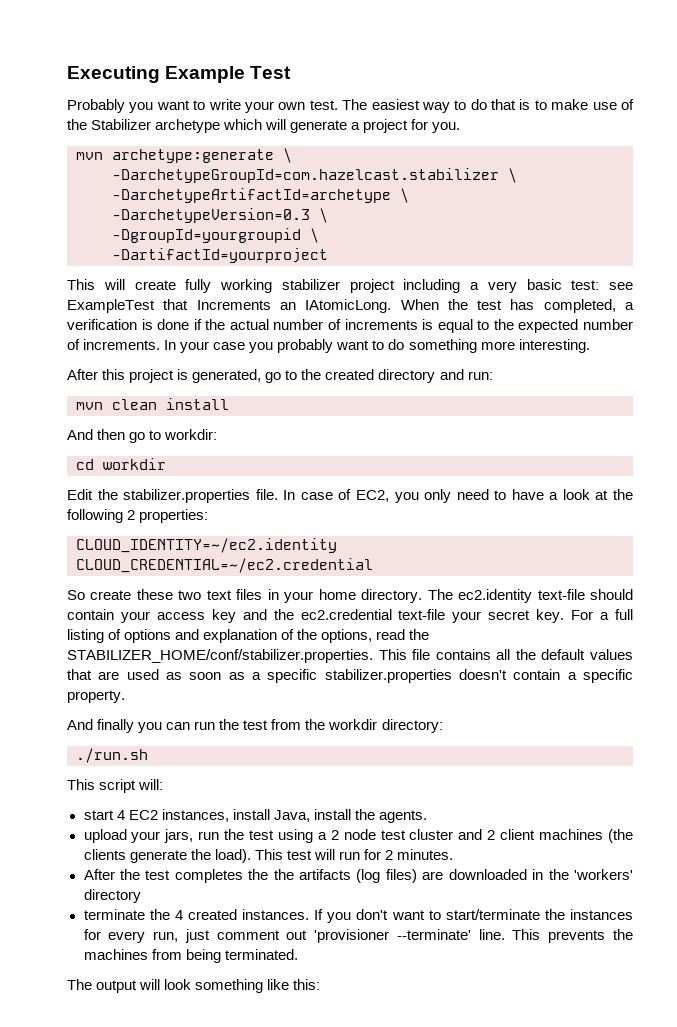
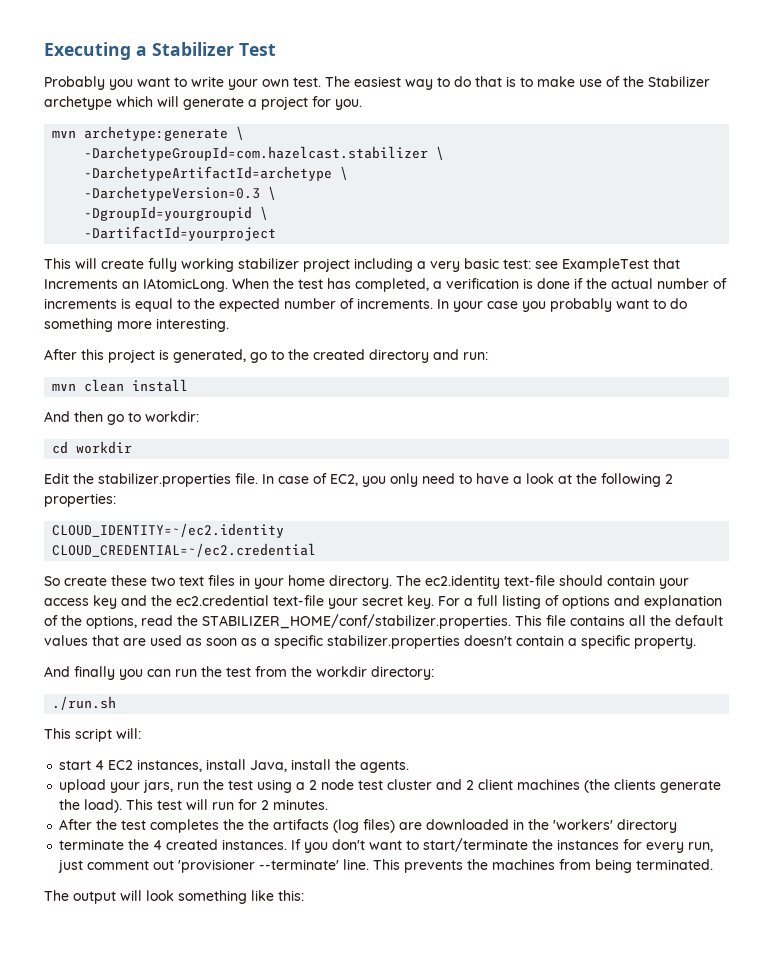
- Executing Example Test
+ Executing a Stabilizer Test

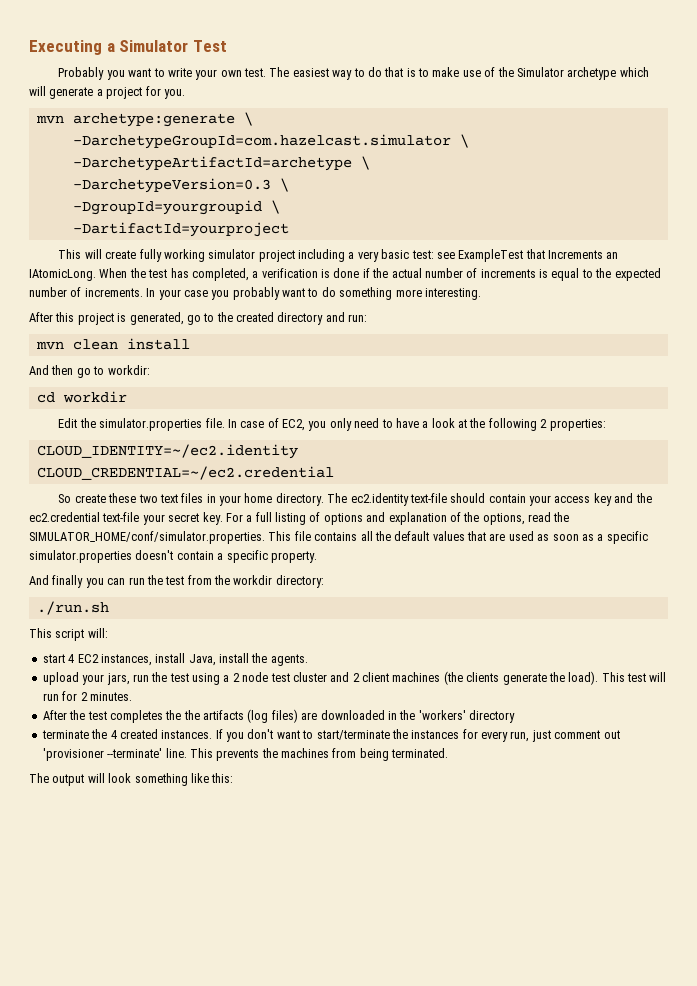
- Executing a Stabilizer Test
+ Executing a Simulator Test
- The easiest way to do that is to make use of the Stabilizer archetype which will generate a project for you.
+ The easiest way to do that is to make use of the Simulator archetype which will generate a project for you.
- -DarchetypeGroupId=com.hazelcast.stabilizer \
+ -DarchetypeGroupId=com.hazelcast.simulator \
- This will create fully working stabilizer project including a very basic test: see ExampleTest that Increments an IAtomicLong.
+ This will create fully working simulator project including a very basic test: see ExampleTest that Increments an IAtomicLong.
- Edit the stabilizer.properties file.
+ Edit the simulator.properties file.
- For a full listing of options and explanation of the options, read the STABILIZER_HOME/conf/stabilizer.properties. This file contains all the default values that are used as soon as a specific stabilizer.properties doesn't contain a specific property.
+ For a full listing of options and explanation of the options, read the SIMULATOR_HOME/conf/simulator.properties. This file contains all the default values that are used as soon as a specific simulator.properties doesn't contain a specific property.

